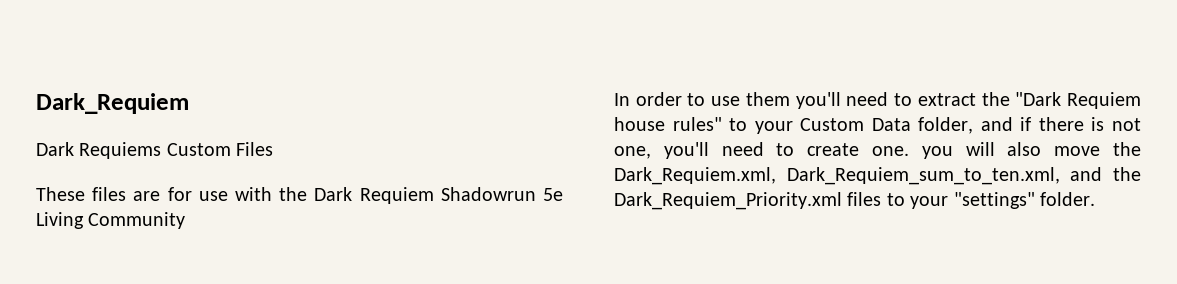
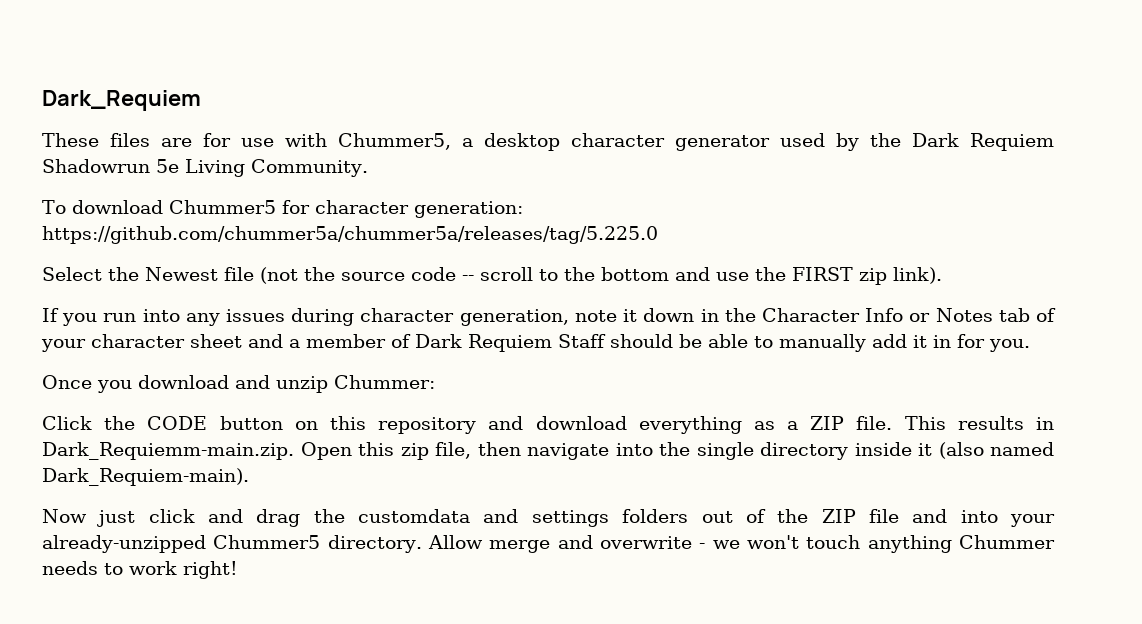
- Dark Requiems Custom Files
- These files are for use with the Dark Requiem Shadowrun 5e Living Community
- In order to use them you'll need to extract the "Dark Requiem house rules" to your Custom Data folder, and if there is not one, you'll need to create one. you will also move the Dark_Requiem.xml, Dark_Requiem_sum_to_ten.xml, and the Dark_Requiem_Priority.xml files to your "settings" folder.
+ These files are for use with Chummer5, a desktop character generator used by the Dark Requiem Shadowrun 5e Living Community.
+ To download Chummer5 for character generation: https://github.com/chummer5a/chummer5a/releases/tag/5.225.0
+ Select the Newest file (not the source code -- scroll to the bottom and use the FIRST zip link).
+ If you run into any issues during character generation, note it down in the Character Info or Notes tab of your character sheet and a member of Dark Requiem Staff should be able to manually add it in for you.
+ Once you download and unzip Chummer:
+ Click the CODE button on this repository and download everything as a ZIP file. This results in Dark_Requiemm-main.zip. Open this zip file, then navigate into the single directory inside it (also named Dark_Requiem-main).
+ Now just click and drag the customdata and settings folders out of the ZIP file and into your already-unzipped Chummer5 directory. Allow merge and overwrite - we won't touch anything Chummer needs to work right!

